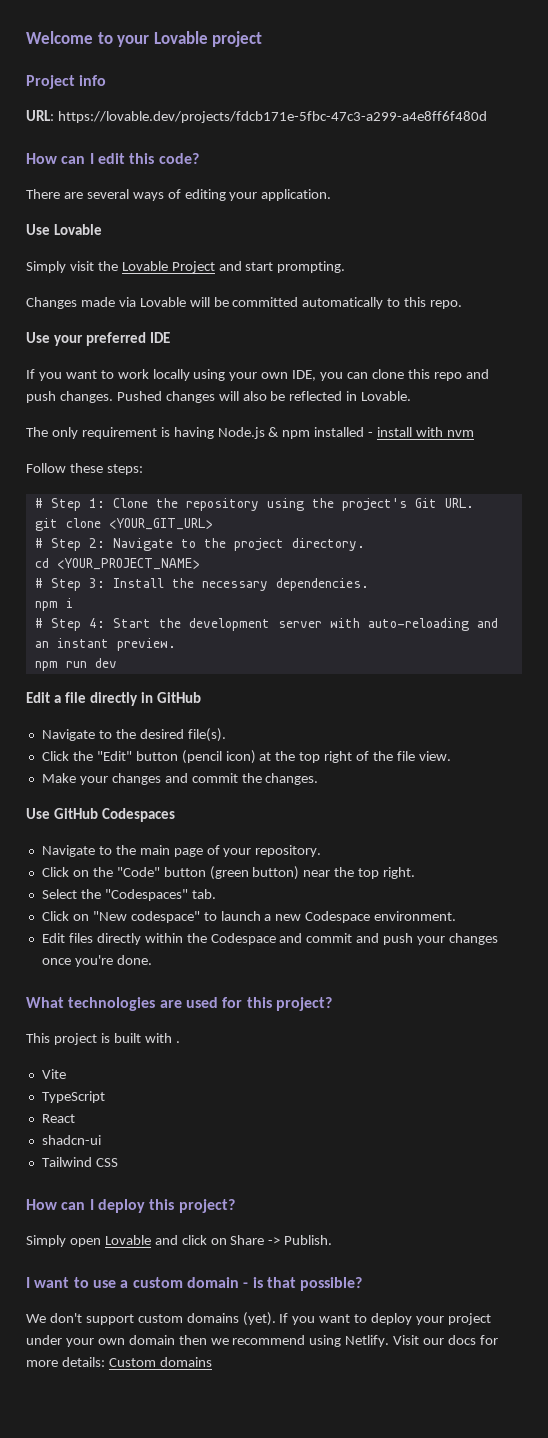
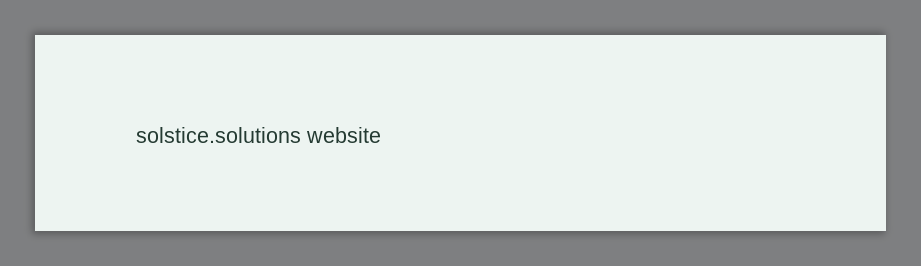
- Welcome to your Lovable project
- Project info
- URL: https://lovable.dev/projects/fdcb171e-5fbc-47c3-a299-a4e8ff6f480d
- How can I edit this code?
- There are several ways of editing your application.
- Use Lovable
- Simply visit the Lovable Project and start prompting.
- Changes made via Lovable will be committed automatically to this repo.
- Use your preferred IDE
- If you want to work locally using your own IDE, you can clone this repo and push changes. Pushed changes will also be reflected in Lovable.
- The only requirement is having Node.js & npm installed - install with nvm
- Follow these steps:
- # Step 1: Clone the repository using the project's Git URL.
- git clone <YOUR_GIT_URL>
- # Step 2: Navigate to the project directory.
- cd <YOUR_PROJECT_NAME>
- # Step 3: Install the necessary dependencies.
- npm i
- # Step 4: Start the development server with auto-reloading and an instant preview.
- npm run dev
- Edit a file directly in GitHub
- Navigate to the desired file(s).
- Click the "Edit" button (pencil icon) at the top right of the file view.
- Make your changes and commit the changes.
- Use GitHub Codespaces
- Navigate to the main page of your repository.
- Click on the "Code" button (green button) near the top right.
- Select the "Codespaces" tab.
- Click on "New codespace" to launch a new Codespace environment.
- Edit files directly within the Codespace and commit and push your changes once you're done.
- What technologies are used for this project?
- This project is built with .
- Vite
- TypeScript
- React
- shadcn-ui
- Tailwind CSS
- How can I deploy this project?
- Simply open Lovable and click on Share -> Publish.
- I want to use a custom domain - is that possible?
- We don't support custom domains (yet). If you want to deploy your project under your own domain then we recommend using Netlify. Visit our docs for more details: Custom domains
+ solstice.solutions website

